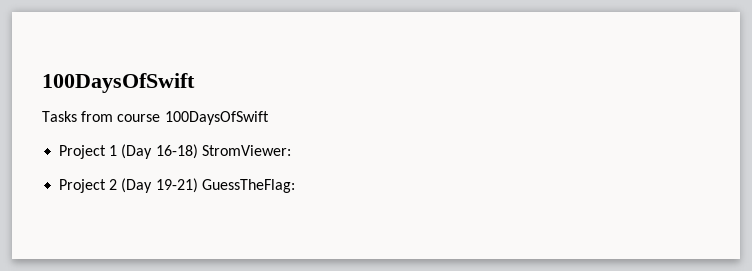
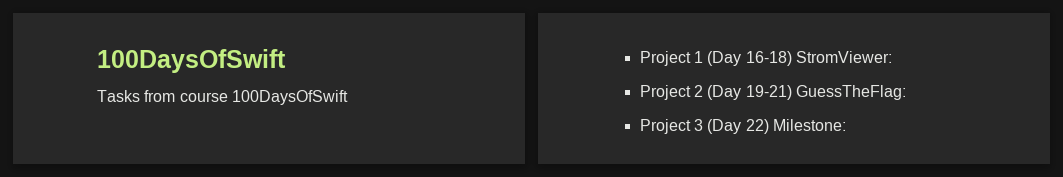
+ Project 3 (Day 22) Milestone:

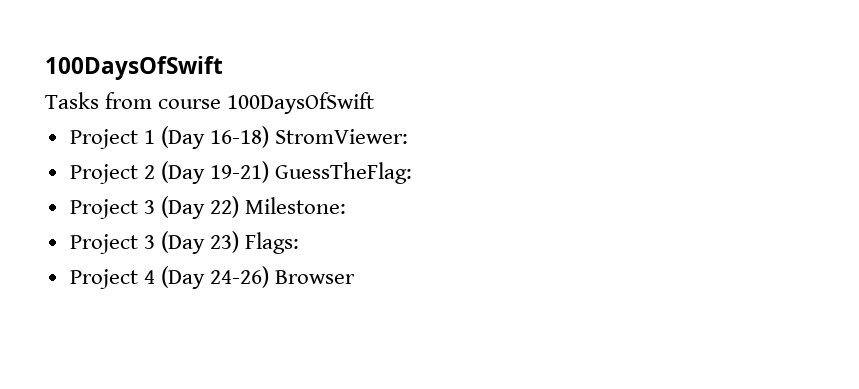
+ Project 3 (Day 23) Flags:
+ Project 4 (Day 24-26) Browser

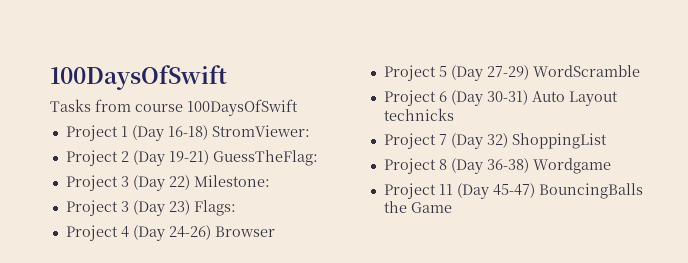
+ Project 5 (Day 27-29) WordScramble
+ Project 6 (Day 30-31) Auto Layout technicks
+ Project 7 (Day 32) ShoppingList
+ Project 8 (Day 36-38) Wordgame
+ Project 11 (Day 45-47) BouncingBalls the Game

